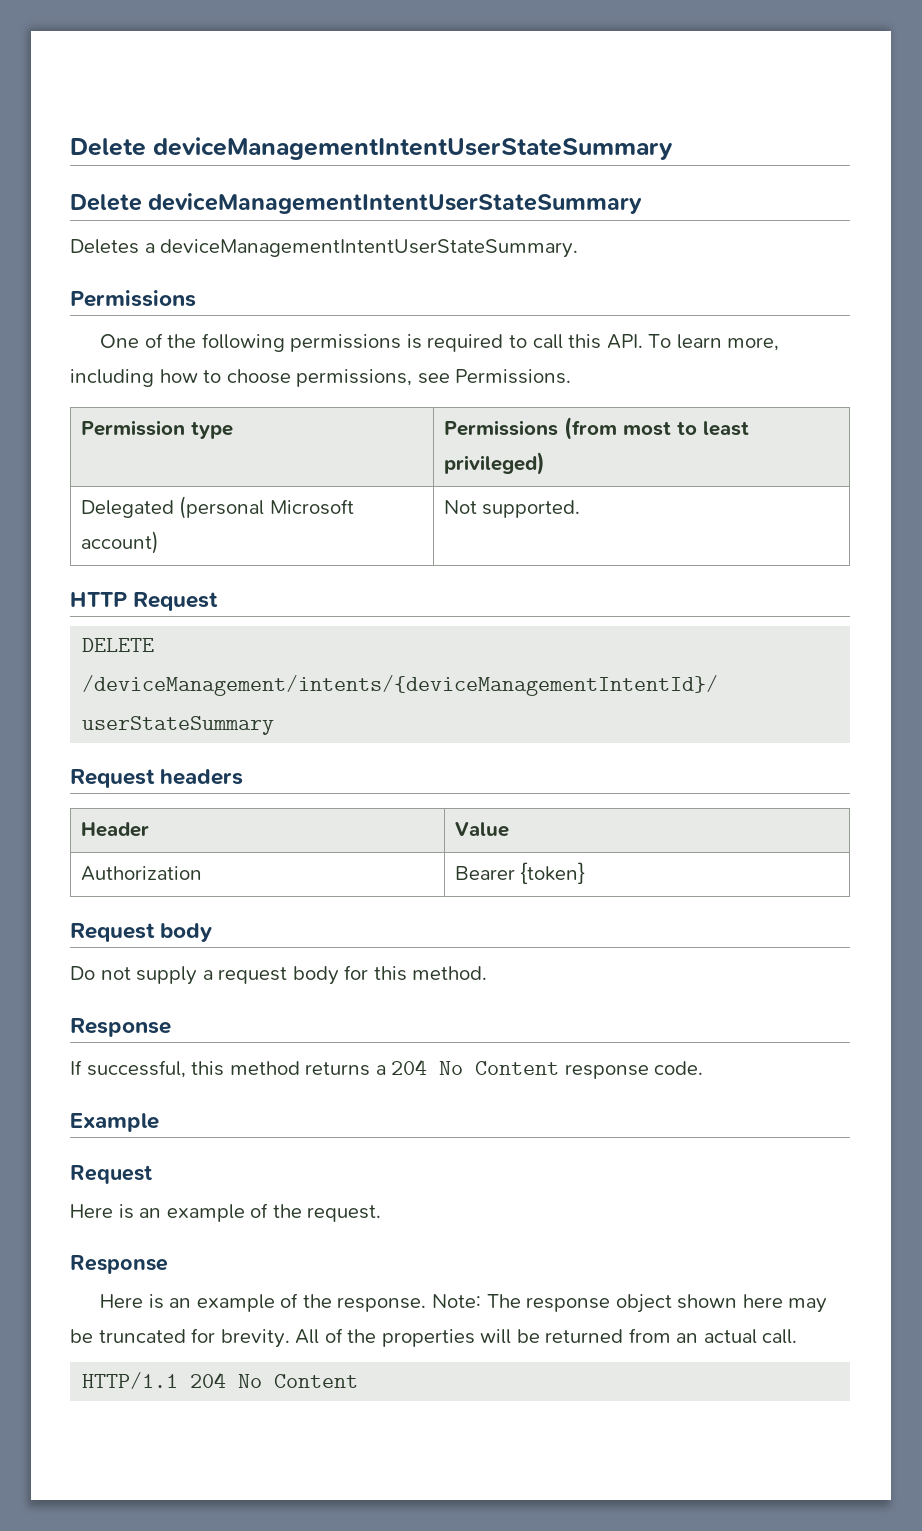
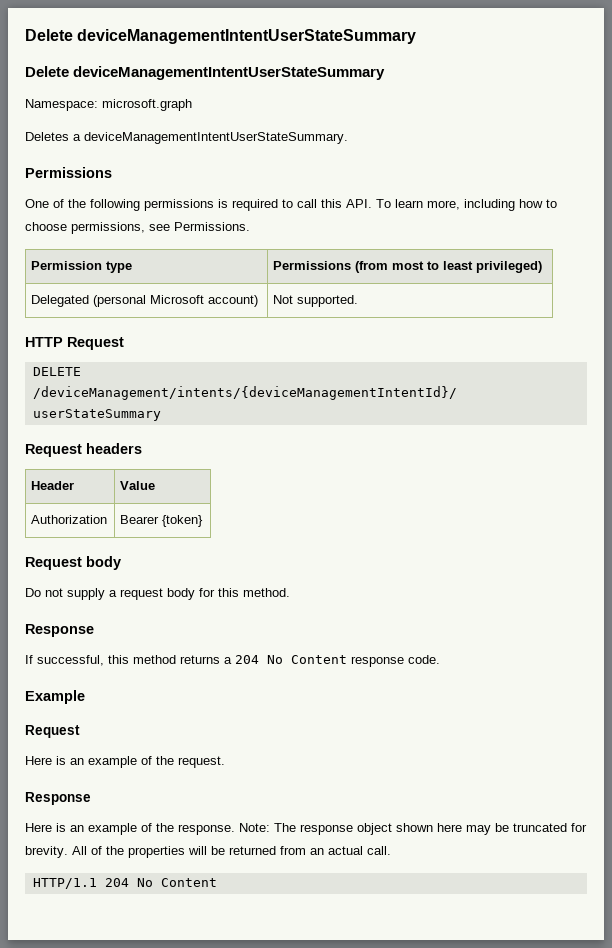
+ Namespace: microsoft.graph

